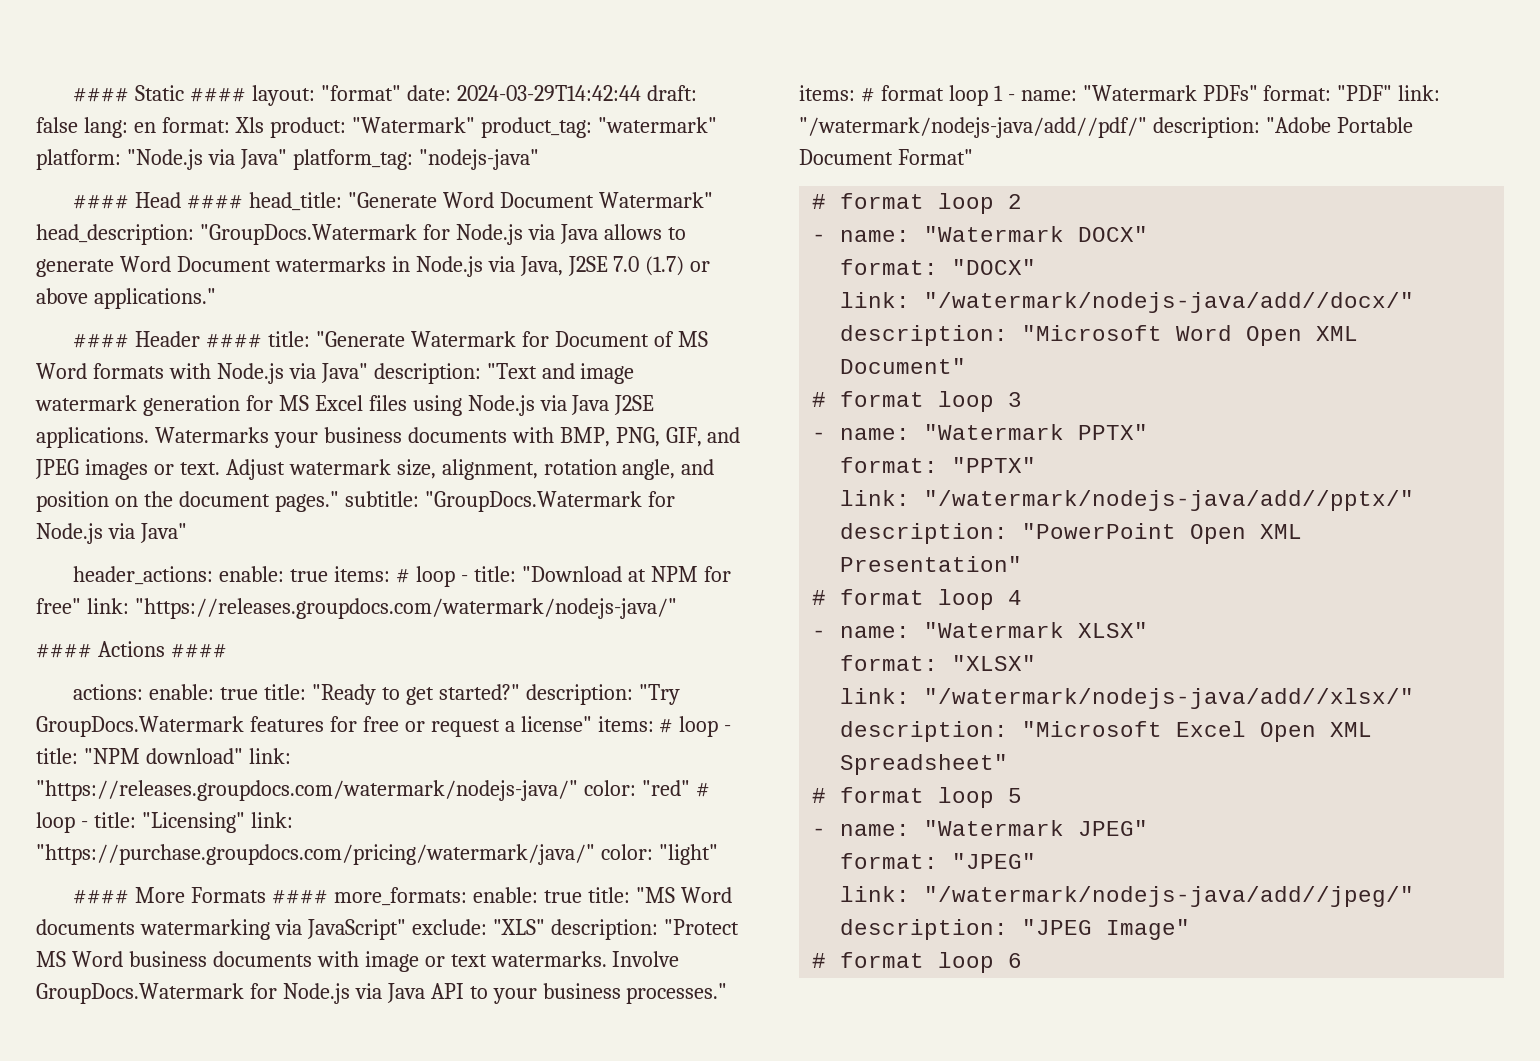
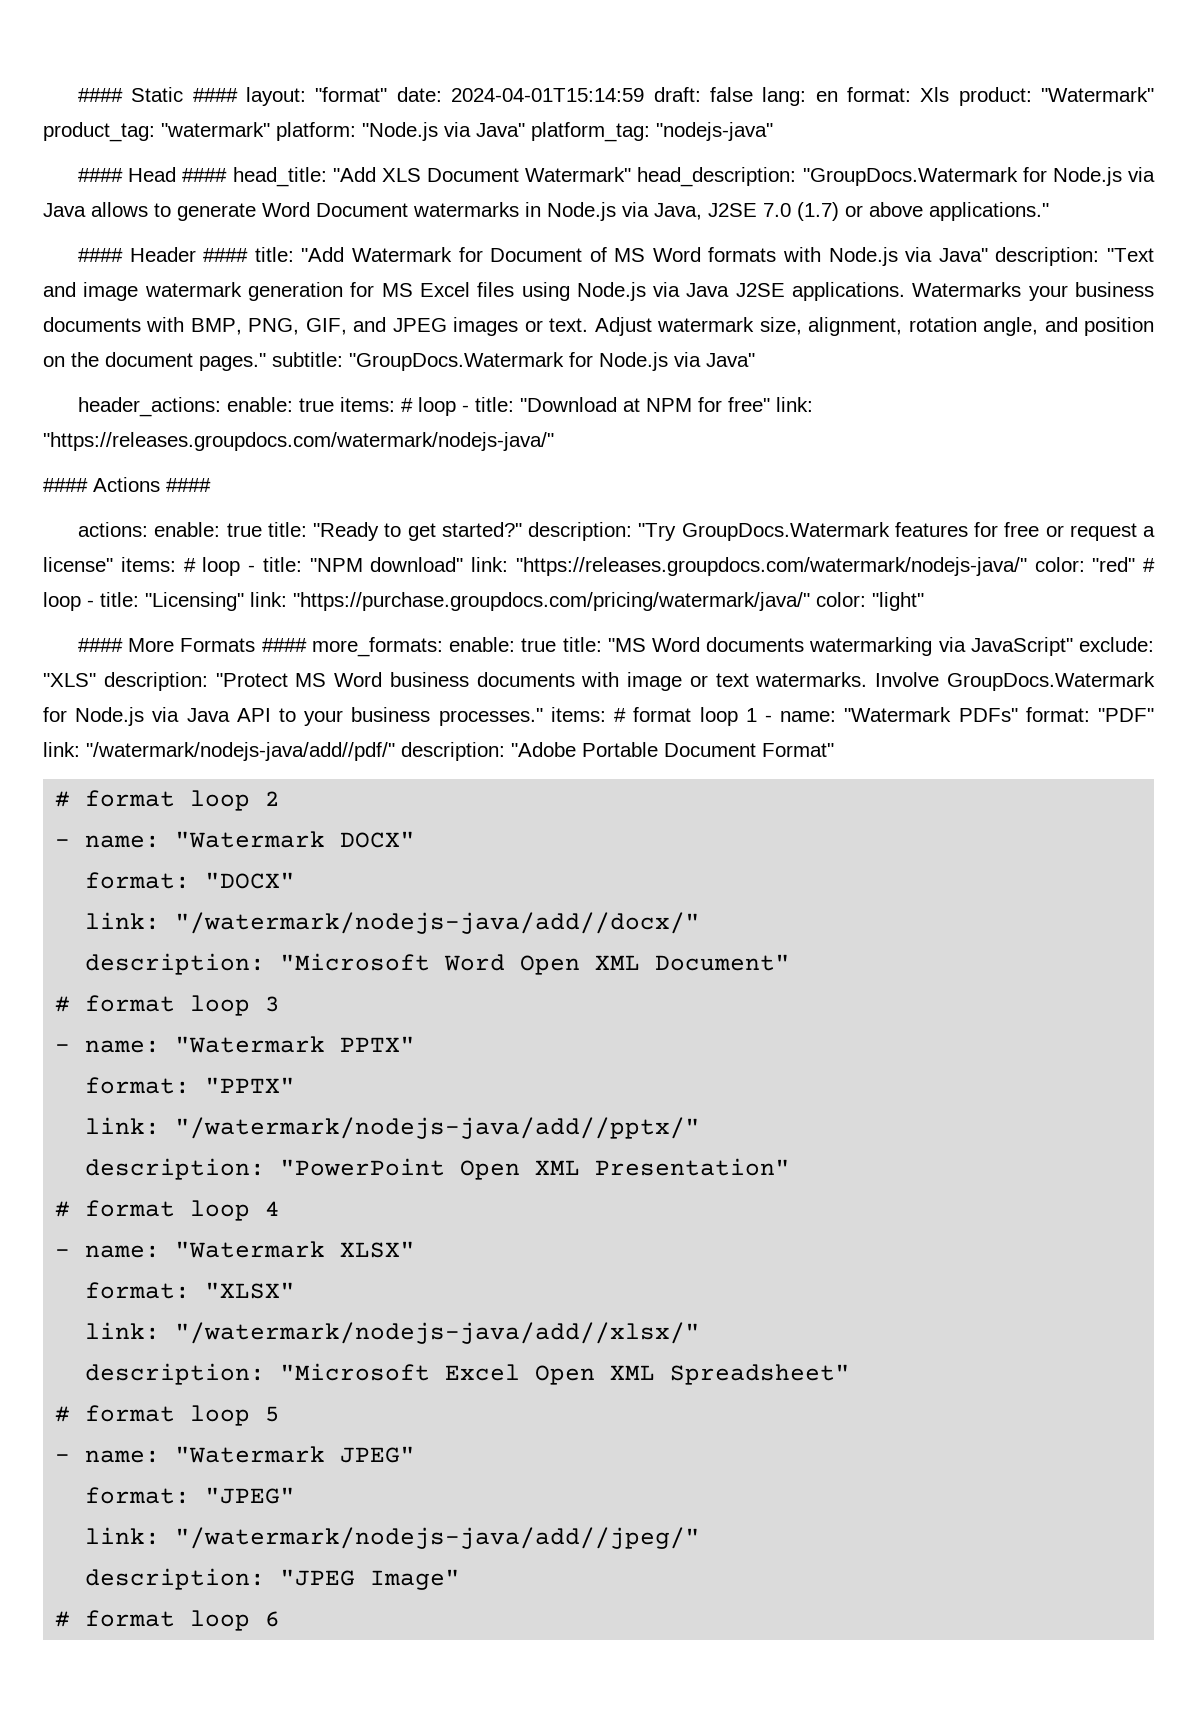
- #### Static #### layout: "format" date: 2024-03-29T14:42:44 draft: false lang: en format: Xls product: "Watermark" product_tag: "watermark" platform: "Node.js via Java" platform_tag: "nodejs-java"
+ #### Static #### layout: "format" date: 2024-04-01T15:14:59 draft: false lang: en format: Xls product: "Watermark" product_tag: "watermark" platform: "Node.js via Java" platform_tag: "nodejs-java"
- #### Head #### head_title: "Generate Word Document Watermark" head_description: "GroupDocs.Watermark for Node.js via Java allows to generate Word Document watermarks in Node.js via Java, J2SE 7.0 (1.7) or above applications."
+ #### Head #### head_title: "Add XLS Document Watermark" head_description: "GroupDocs.Watermark for Node.js via Java allows to generate Word Document watermarks in Node.js via Java, J2SE 7.0 (1.7) or above applications."
- #### Header #### title: "Generate Watermark for Document of MS Word formats with Node.js via Java" description: "Text and image watermark generation for MS Excel files using Node.js via Java J2SE applications.
+ #### Header #### title: "Add Watermark for Document of MS Word formats with Node.js via Java" description: "Text and image watermark generation for MS Excel files using Node.js via Java J2SE applications.

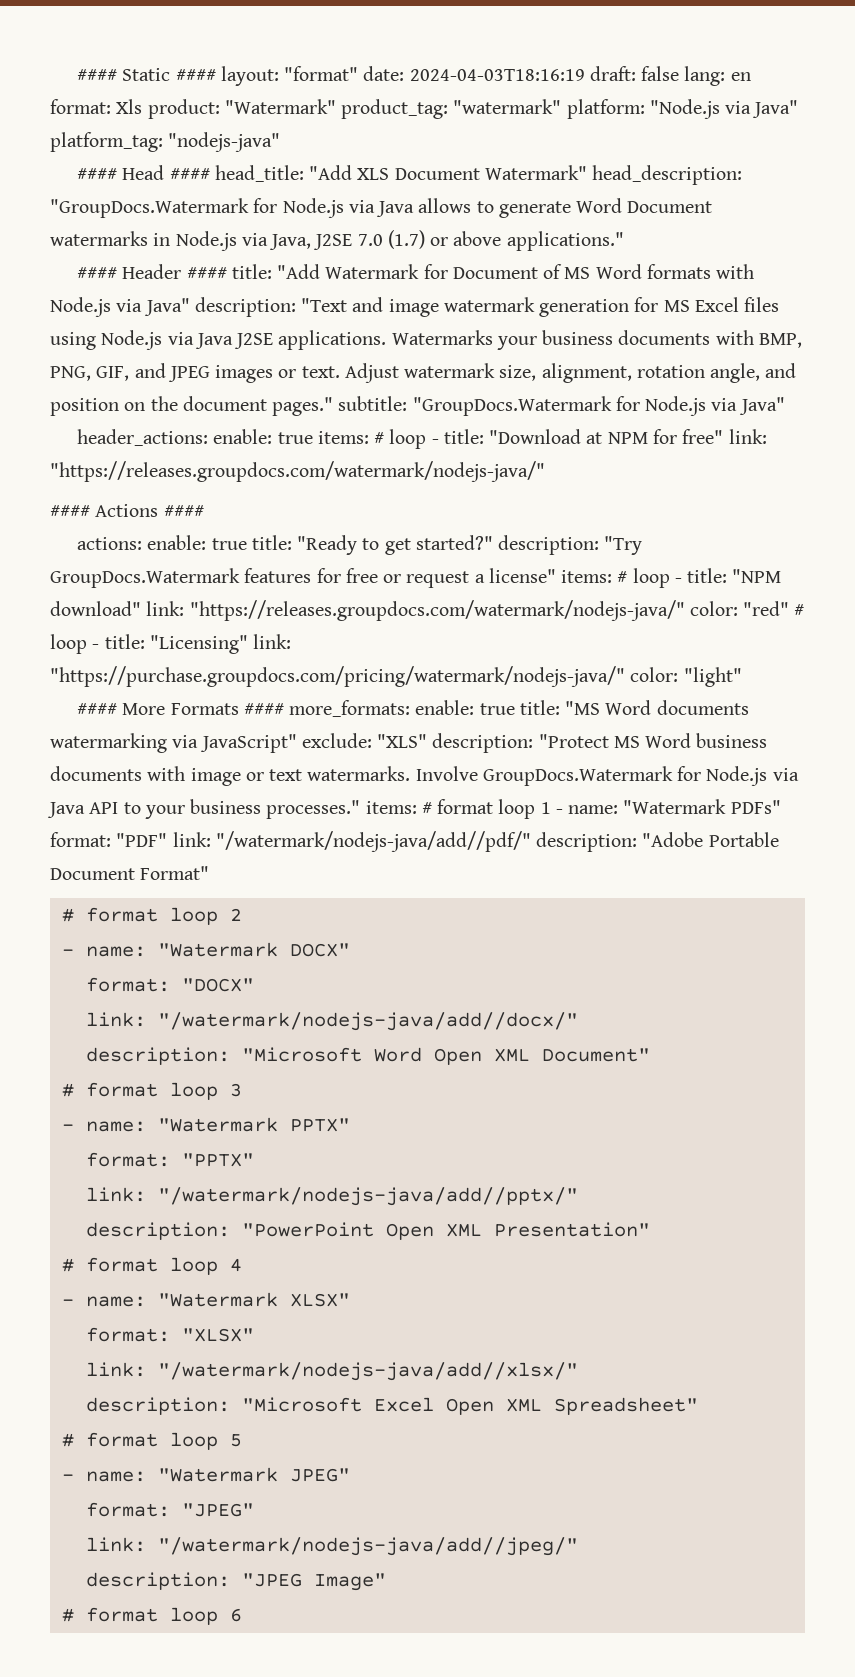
- #### Static #### layout: "format" date: 2024-04-01T15:14:59 draft: false lang: en format: Xls product: "Watermark" product_tag: "watermark" platform: "Node.js via Java" platform_tag: "nodejs-java"
+ #### Static #### layout: "format" date: 2024-04-03T18:16:19 draft: false lang: en format: Xls product: "Watermark" product_tag: "watermark" platform: "Node.js via Java" platform_tag: "nodejs-java"
- actions: enable: true title: "Ready to get started?" description: "Try GroupDocs.Watermark features for free or request a license" items: # loop - title: "NPM download" link: "https://releases.groupdocs.com/watermark/nodejs-java/" color: "red" # loop - title: "Licensing" link: "https://purchase.groupdocs.com/pricing/watermark/java/" color: "light"
+ actions: enable: true title: "Ready to get started?" description: "Try GroupDocs.Watermark features for free or request a license" items: # loop - title: "NPM download" link: "https://releases.groupdocs.com/watermark/nodejs-java/" color: "red" # loop - title: "Licensing" link: "https://purchase.groupdocs.com/pricing/watermark/nodejs-java/" color: "light"

